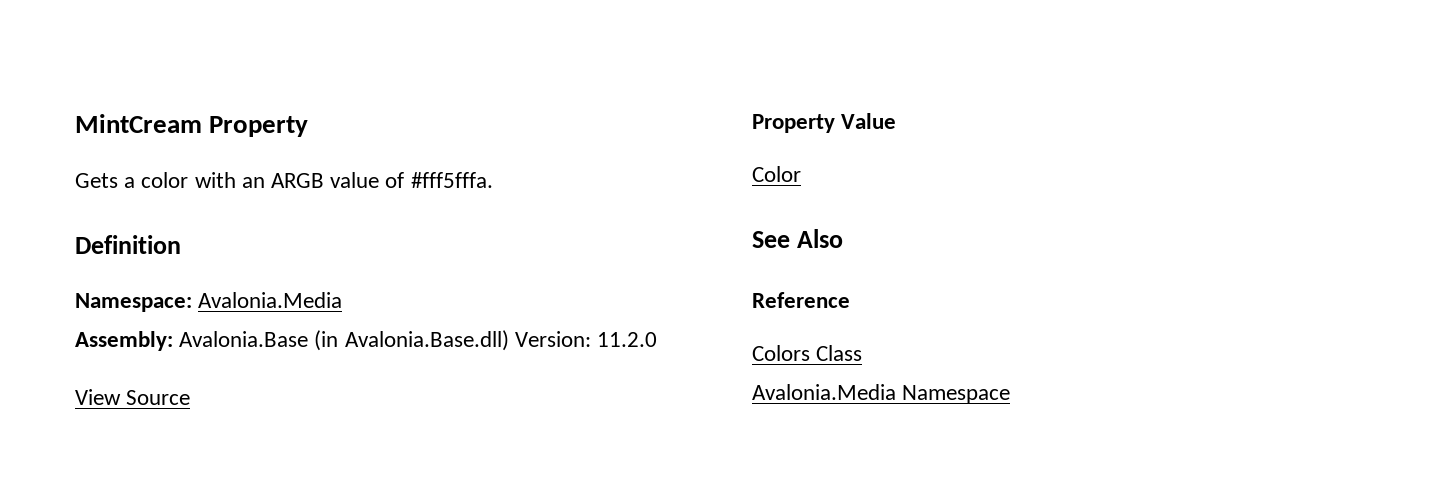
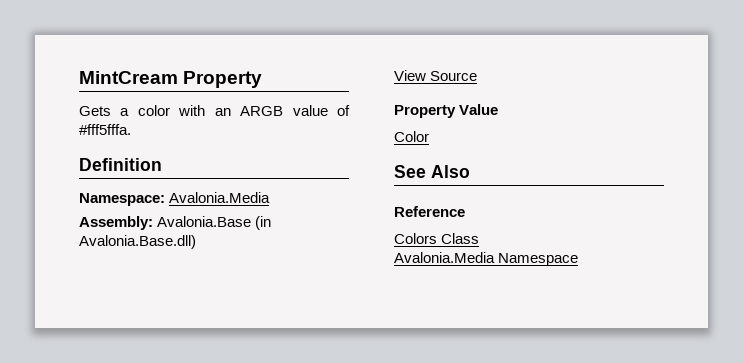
- Assembly: Avalonia.Base (in Avalonia.Base.dll) Version: 11.2.0
+ Assembly: Avalonia.Base (in Avalonia.Base.dll)

